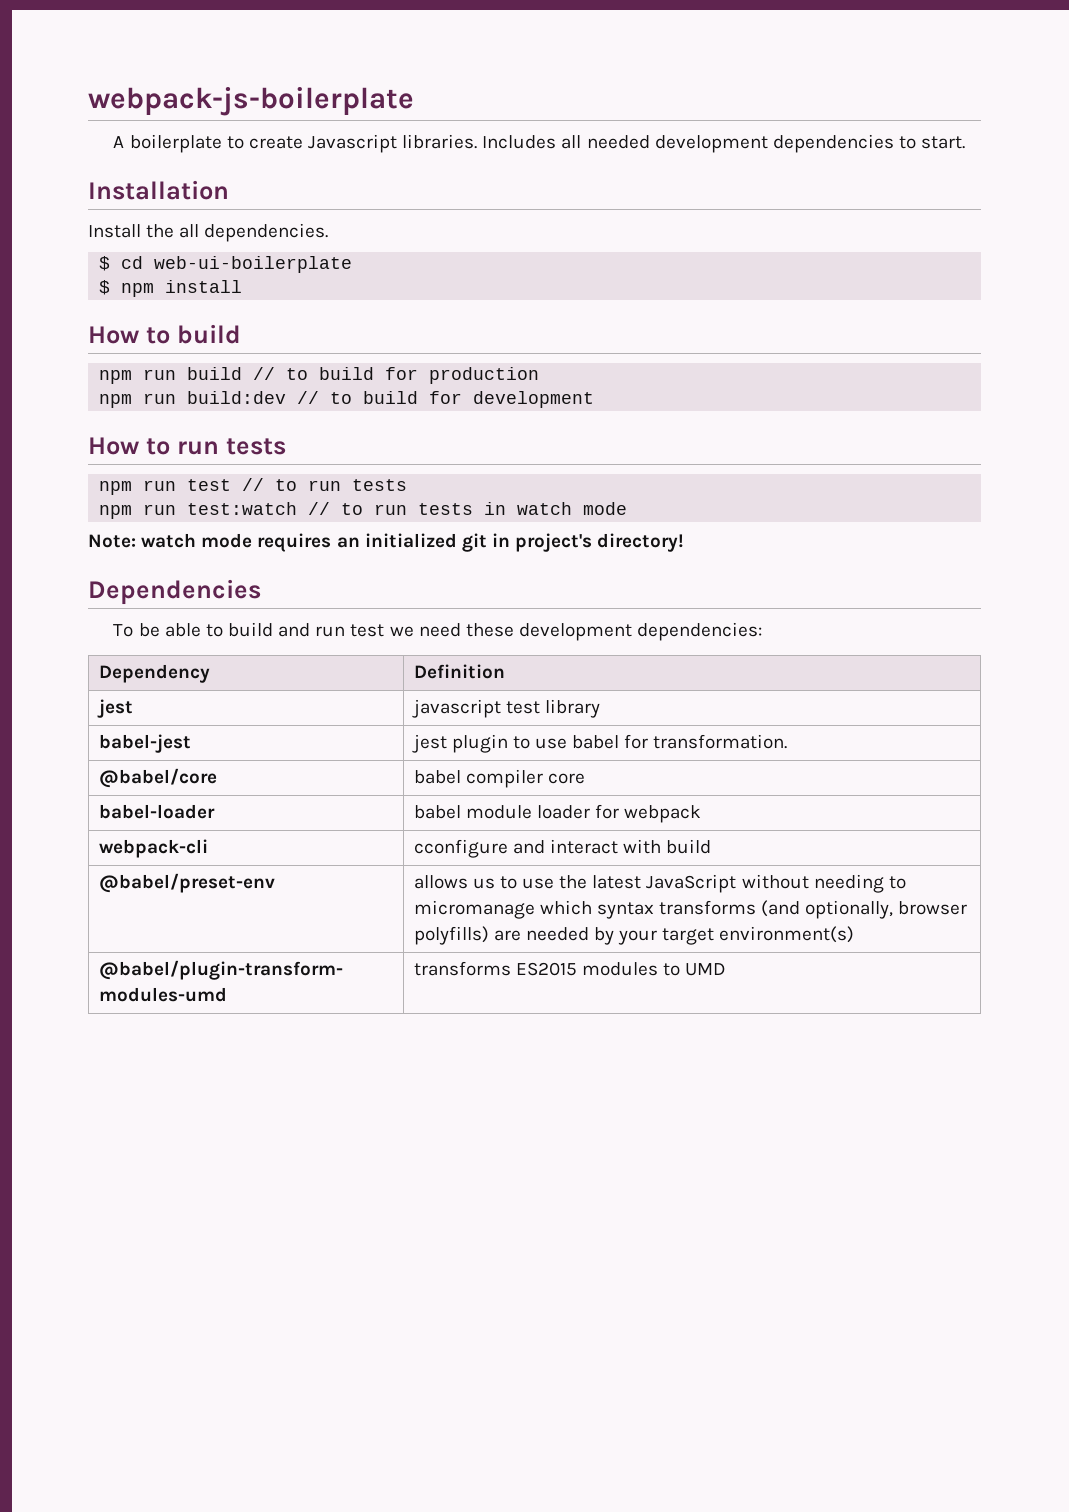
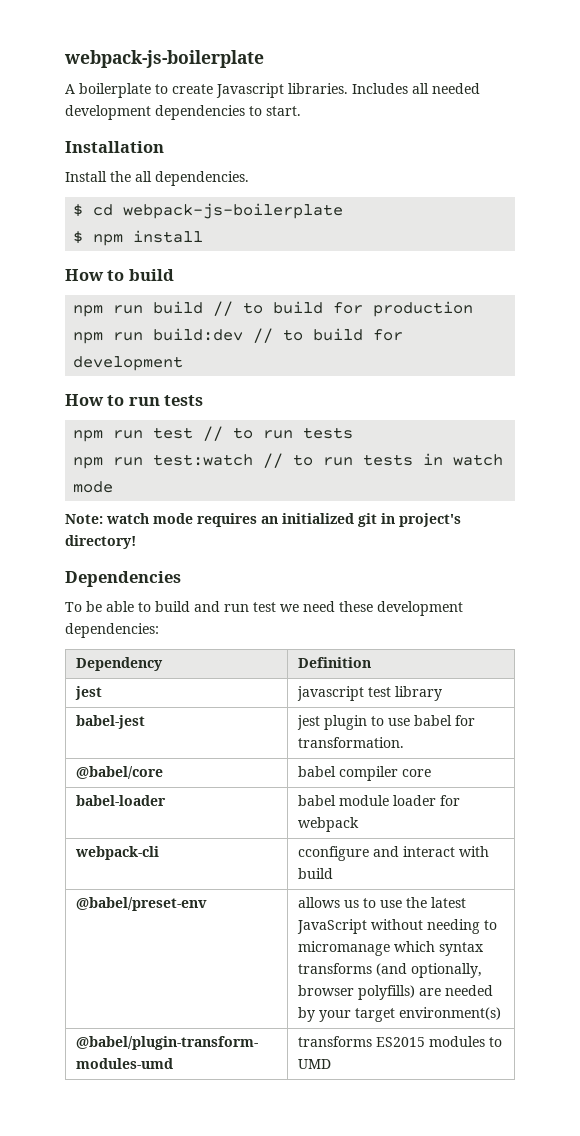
- $ cd web-ui-boilerplate
+ $ cd webpack-js-boilerplate

